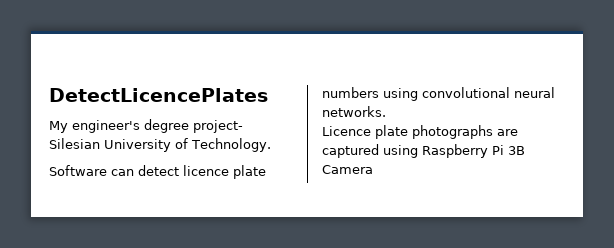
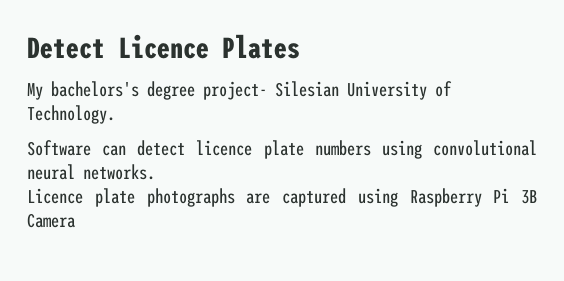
- DetectLicencePlates
+ Detect Licence Plates
- My engineer's degree project- Silesian University of Technology.
+ My bachelors's degree project- Silesian University of Technology.

